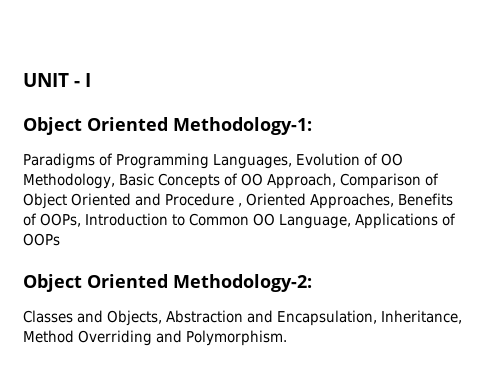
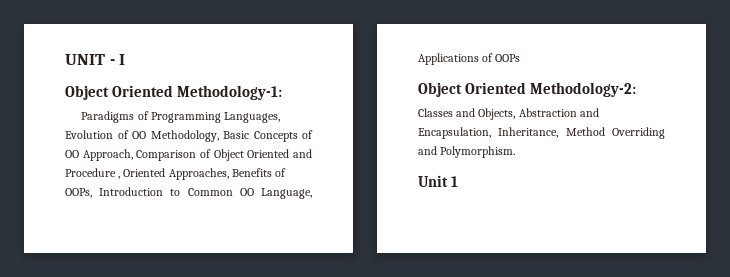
+ Unit 1

